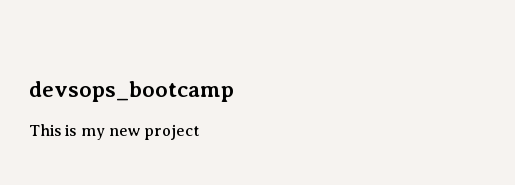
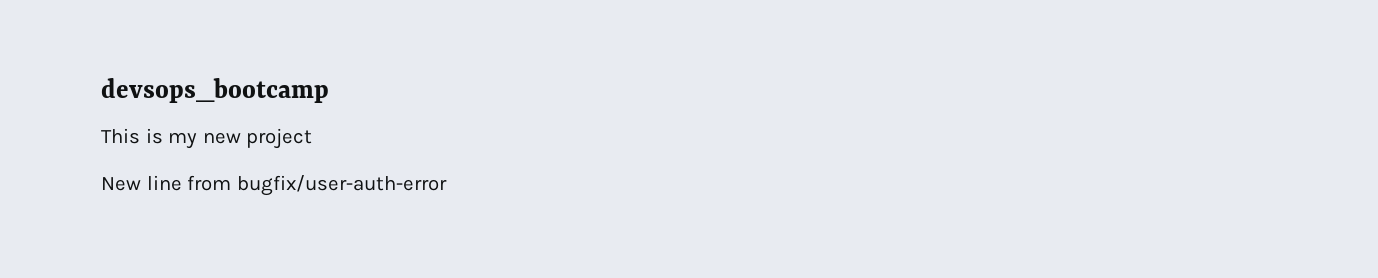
+ New line from bugfix/user-auth-error

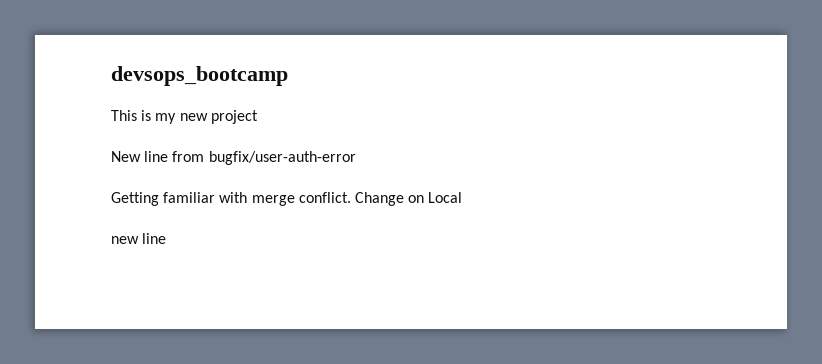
+ Getting familiar with merge conflict. Change on Local
+ new line

